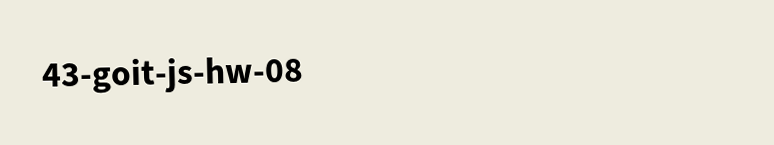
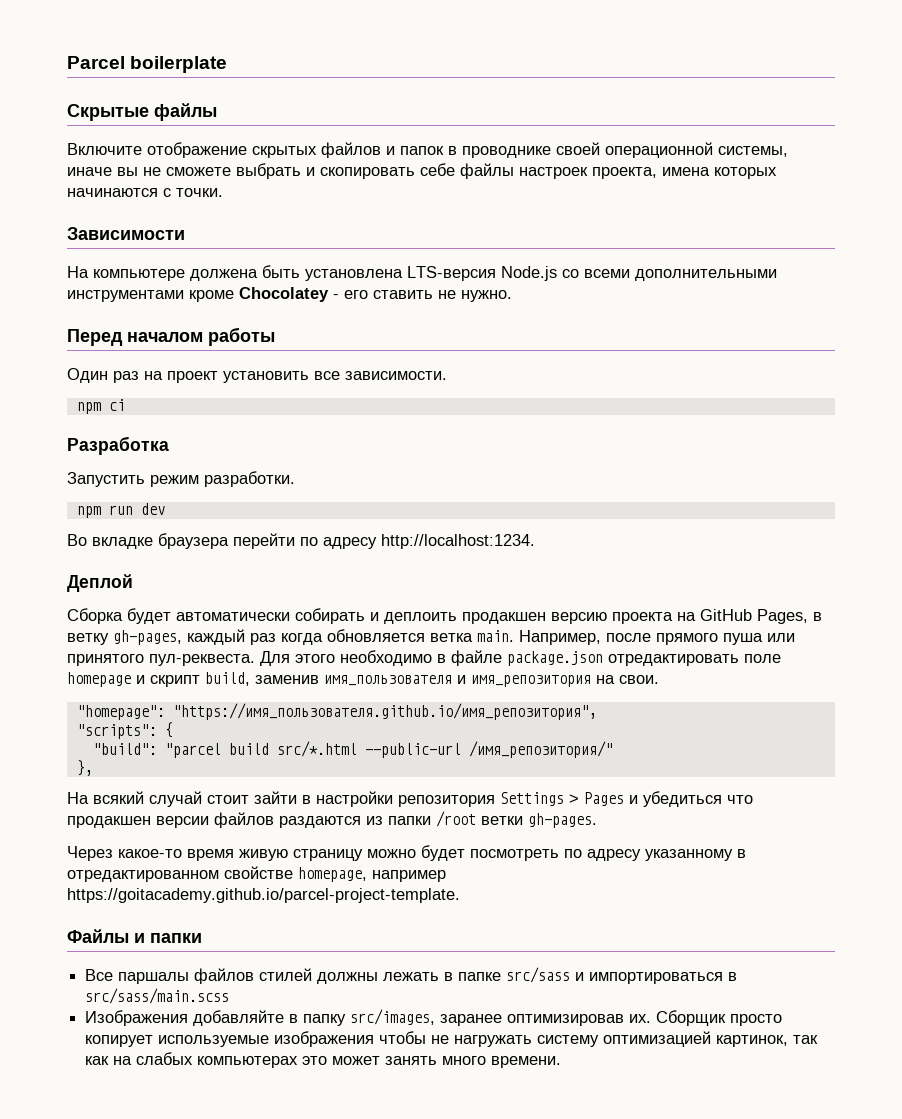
- 43-goit-js-hw-08
+ Parcel boilerplate
+ Скрытые файлы
+ Включите отображение скрытых файлов и папок в проводнике своей операционной системы, иначе вы не сможете выбрать и скопировать себе файлы настроек проекта, имена которых начинаются с точки.
+ Зависимости
+ На компьютере должена быть установлена LTS-версия Node.js со всеми дополнительными инструментами кроме Chocolatey - его ставить не нужно.
+ Перед началом работы
+ Один раз на проект установить все зависимости.
+ npm ci
+ Разработка
+ Запустить режим разработки.
+ npm run dev
+ Во вкладке браузера перейти по адресу http://localhost:1234.
+ Деплой
+ Сборка будет автоматически собирать и деплоить продакшен версию проекта на GitHub Pages, в ветку gh-pages, каждый раз когда обновляется ветка main. Например, после прямого пуша или принятого пул-реквеста. Для этого необходимо в файле package.json отредактировать поле homepage и скрипт build, заменив имя_пользователя и имя_репозитория на свои.
+ "homepage": "https://имя_пользователя.github.io/имя_репозитория",
+ "scripts": {
+ "build": "parcel build src/*.html --public-url /имя_репозитория/"
+ },
+ На всякий случай стоит зайти в настройки репозитория Settings > Pages и убедиться что продакшен версии файлов раздаются из папки /root ветки gh-pages.
+ Через какое-то время живую страницу можно будет посмотреть по адресу указанному в отредактированном свойстве homepage, например https://goitacademy.github.io/parcel-project-template.
+ Файлы и папки
+ Все паршалы файлов стилей должны лежать в папке src/sass и импортироваться в src/sass/main.scss
+ Изображения добавляйте в папку src/images, заранее оптимизировав их. Сборщик просто копирует используемые изображения чтобы не нагружать систему оптимизацией картинок, так как на слабых компьютерах это может занять много времени.

